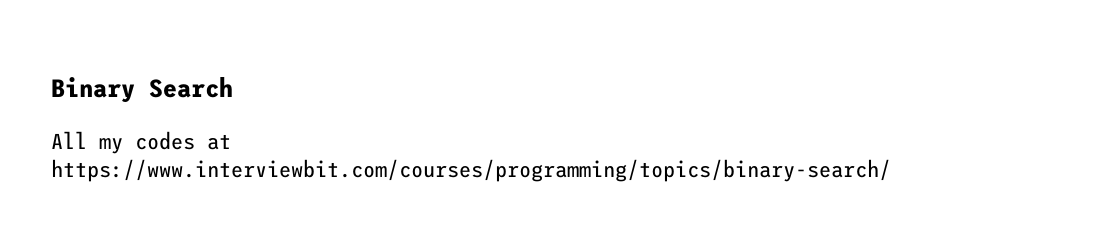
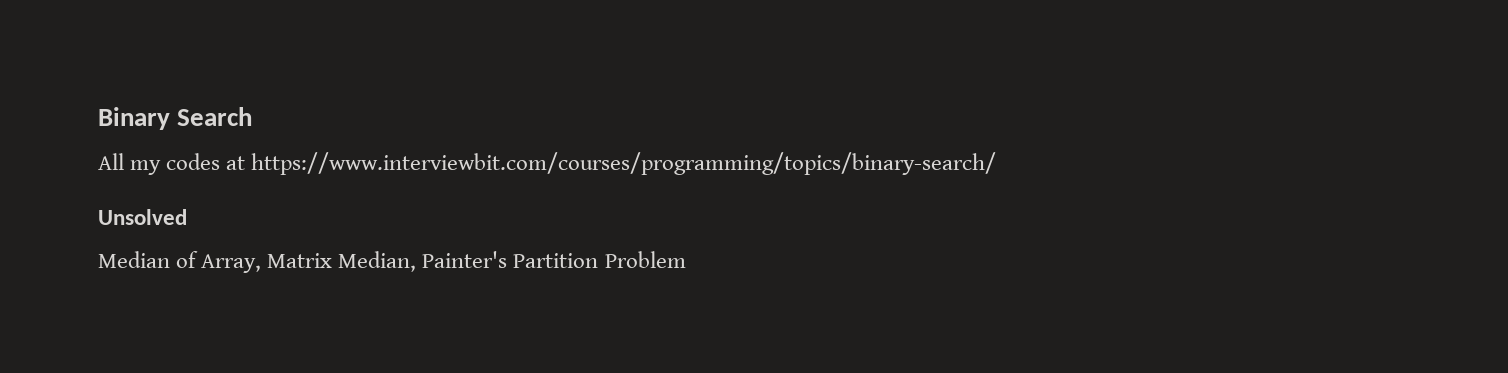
+ Unsolved
+ Median of Array, Matrix Median, Painter's Partition Problem

